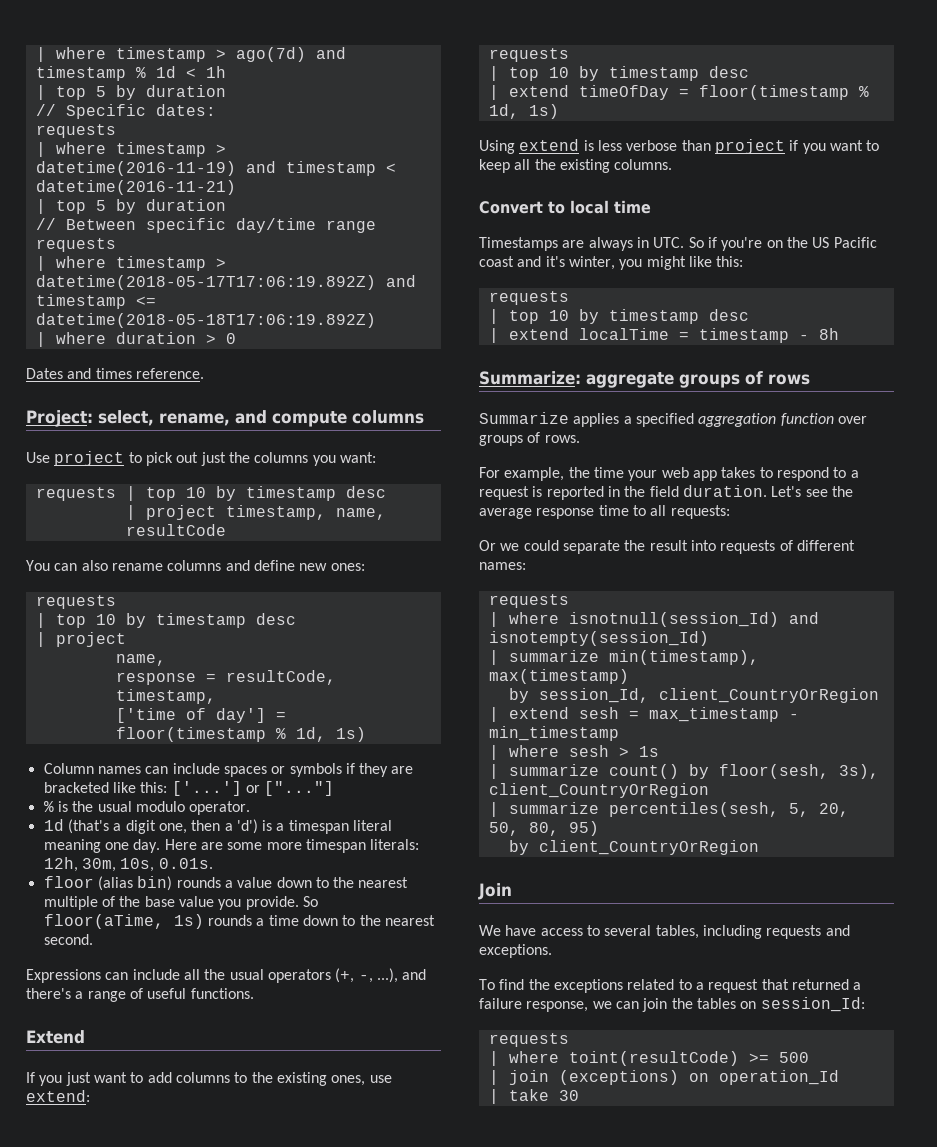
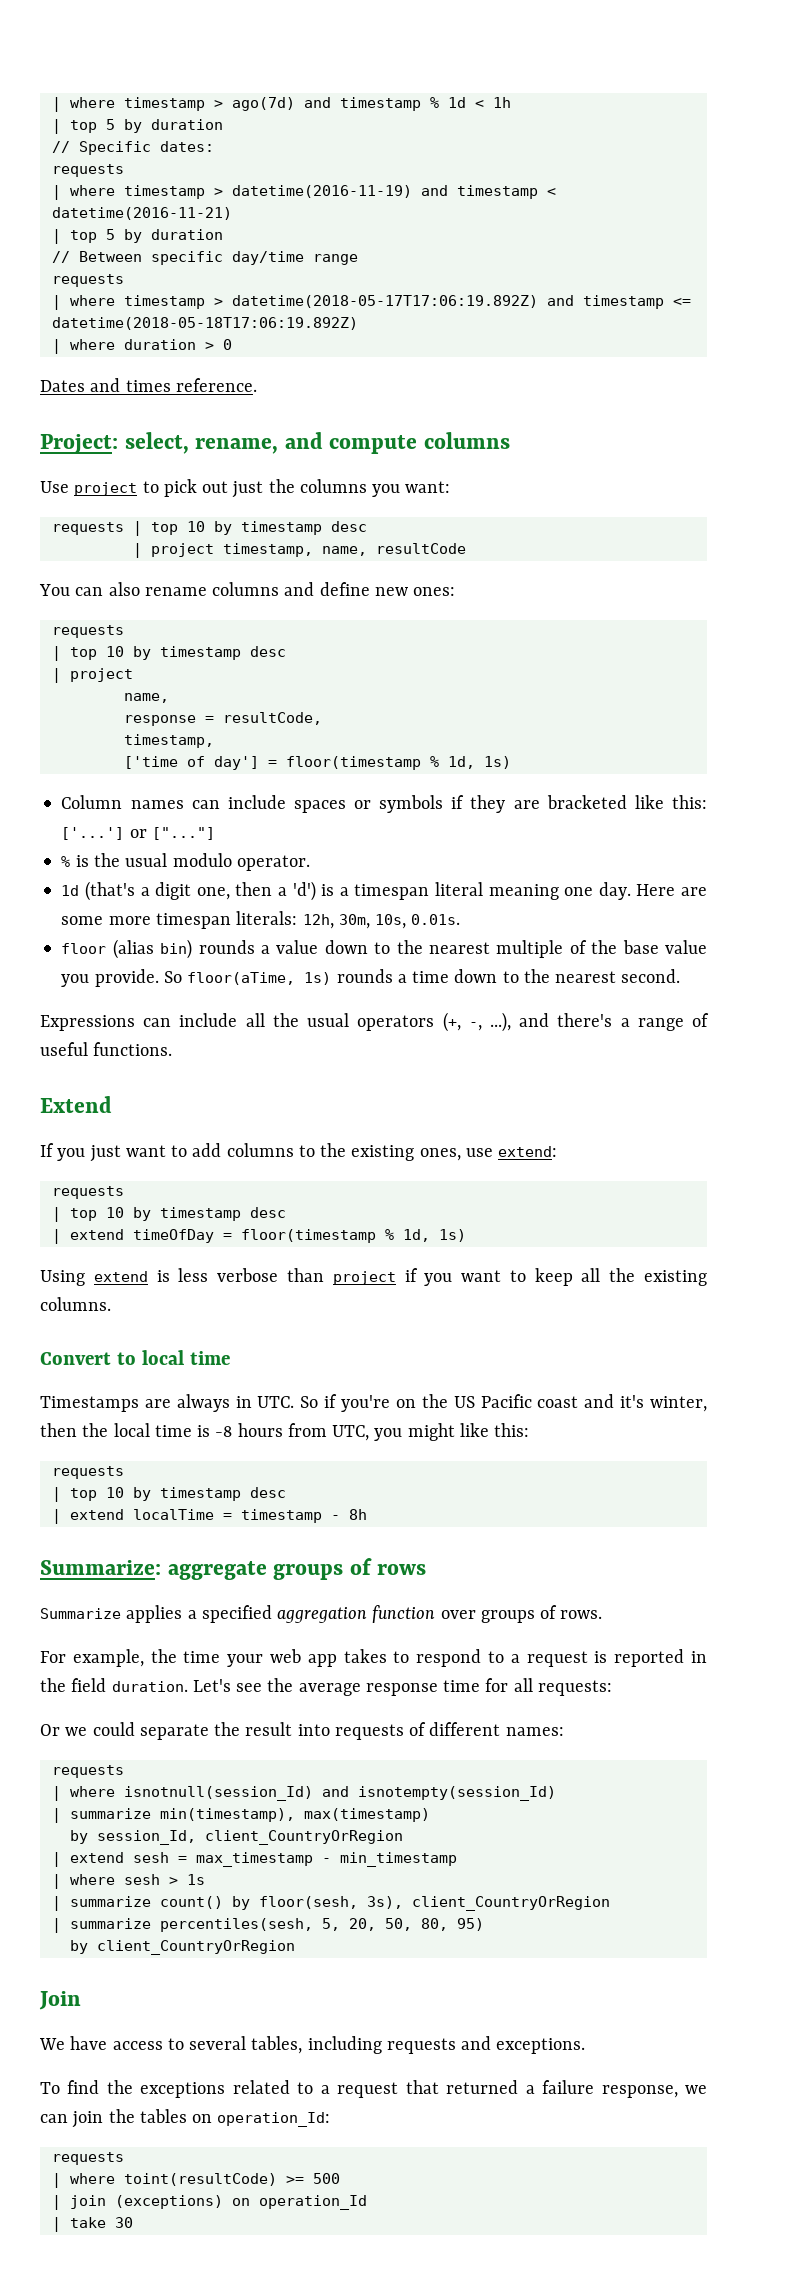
- Timestamps are always in UTC. So if you're on the US Pacific coast and it's winter, you might like this:
+ Timestamps are always in UTC. So if you're on the US Pacific coast and it's winter, then the local time is -8 hours from UTC, you might like this:
- Let's see the average response time to all requests:
+ Let's see the average response time for all requests:
- To find the exceptions related to a request that returned a failure response, we can join the tables on session_Id:
+ To find the exceptions related to a request that returned a failure response, we can join the tables on operation_Id:

